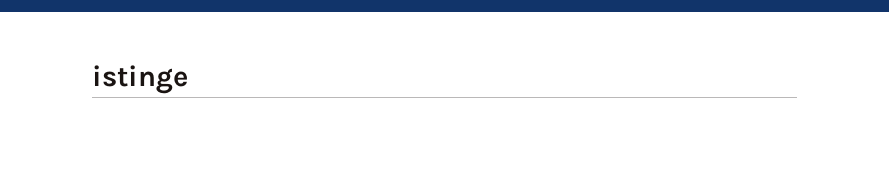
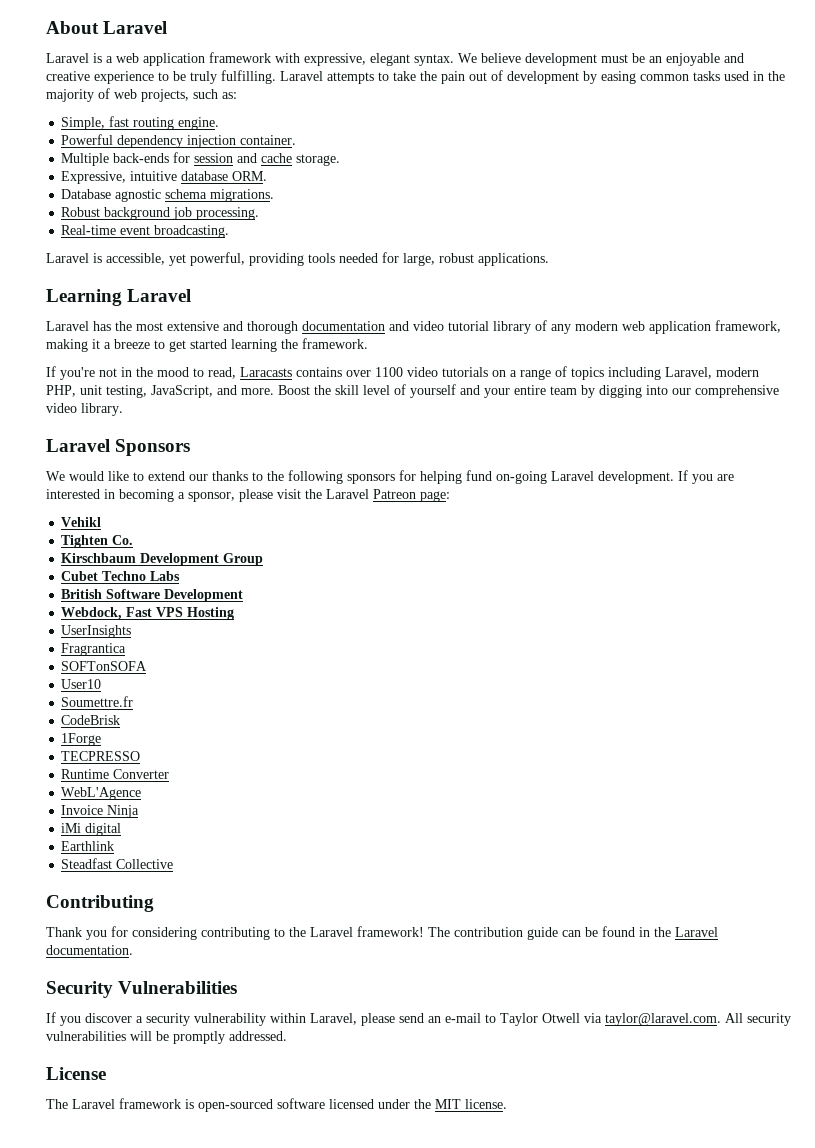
- istinge
+ About Laravel
+ Laravel is a web application framework with expressive, elegant syntax. We believe development must be an enjoyable and creative experience to be truly fulfilling. Laravel attempts to take the pain out of development by easing common tasks used in the majority of web projects, such as:
+ Simple, fast routing engine.
+ Powerful dependency injection container.
+ Multiple back-ends for session and cache storage.
+ Expressive, intuitive database ORM.
+ Database agnostic schema migrations.
+ Robust background job processing.
+ Real-time event broadcasting.
+ Laravel is accessible, yet powerful, providing tools needed for large, robust applications.
+ Learning Laravel
+ Laravel has the most extensive and thorough documentation and video tutorial library of any modern web application framework, making it a breeze to get started learning the framework.
+ If you're not in the mood to read, Laracasts contains over 1100 video tutorials on a range of topics including Laravel, modern PHP, unit testing, JavaScript, and more. Boost the skill level of yourself and your entire team by digging into our comprehensive video library.
+ Laravel Sponsors
+ We would like to extend our thanks to the following sponsors for helping fund on-going Laravel development. If you are interested in becoming a sponsor, please visit the Laravel Patreon page:
+ Vehikl
+ Tighten Co.
+ Kirschbaum Development Group
+ Cubet Techno Labs
+ British Software Development
+ Webdock, Fast VPS Hosting
+ UserInsights
+ Fragrantica
+ SOFTonSOFA
+ User10
+ Soumettre.fr
+ CodeBrisk
+ 1Forge
+ TECPRESSO
+ Runtime Converter
+ WebL'Agence
+ Invoice Ninja
+ iMi digital
+ Earthlink
+ Steadfast Collective
+ Contributing
+ Thank you for considering contributing to the Laravel framework! The contribution guide can be found in the Laravel documentation.
+ Security Vulnerabilities
+ If you discover a security vulnerability within Laravel, please send an e-mail to Taylor Otwell via taylor@laravel.com. All security vulnerabilities will be promptly addressed.
+ License
+ The Laravel framework is open-sourced software licensed under the MIT license.

